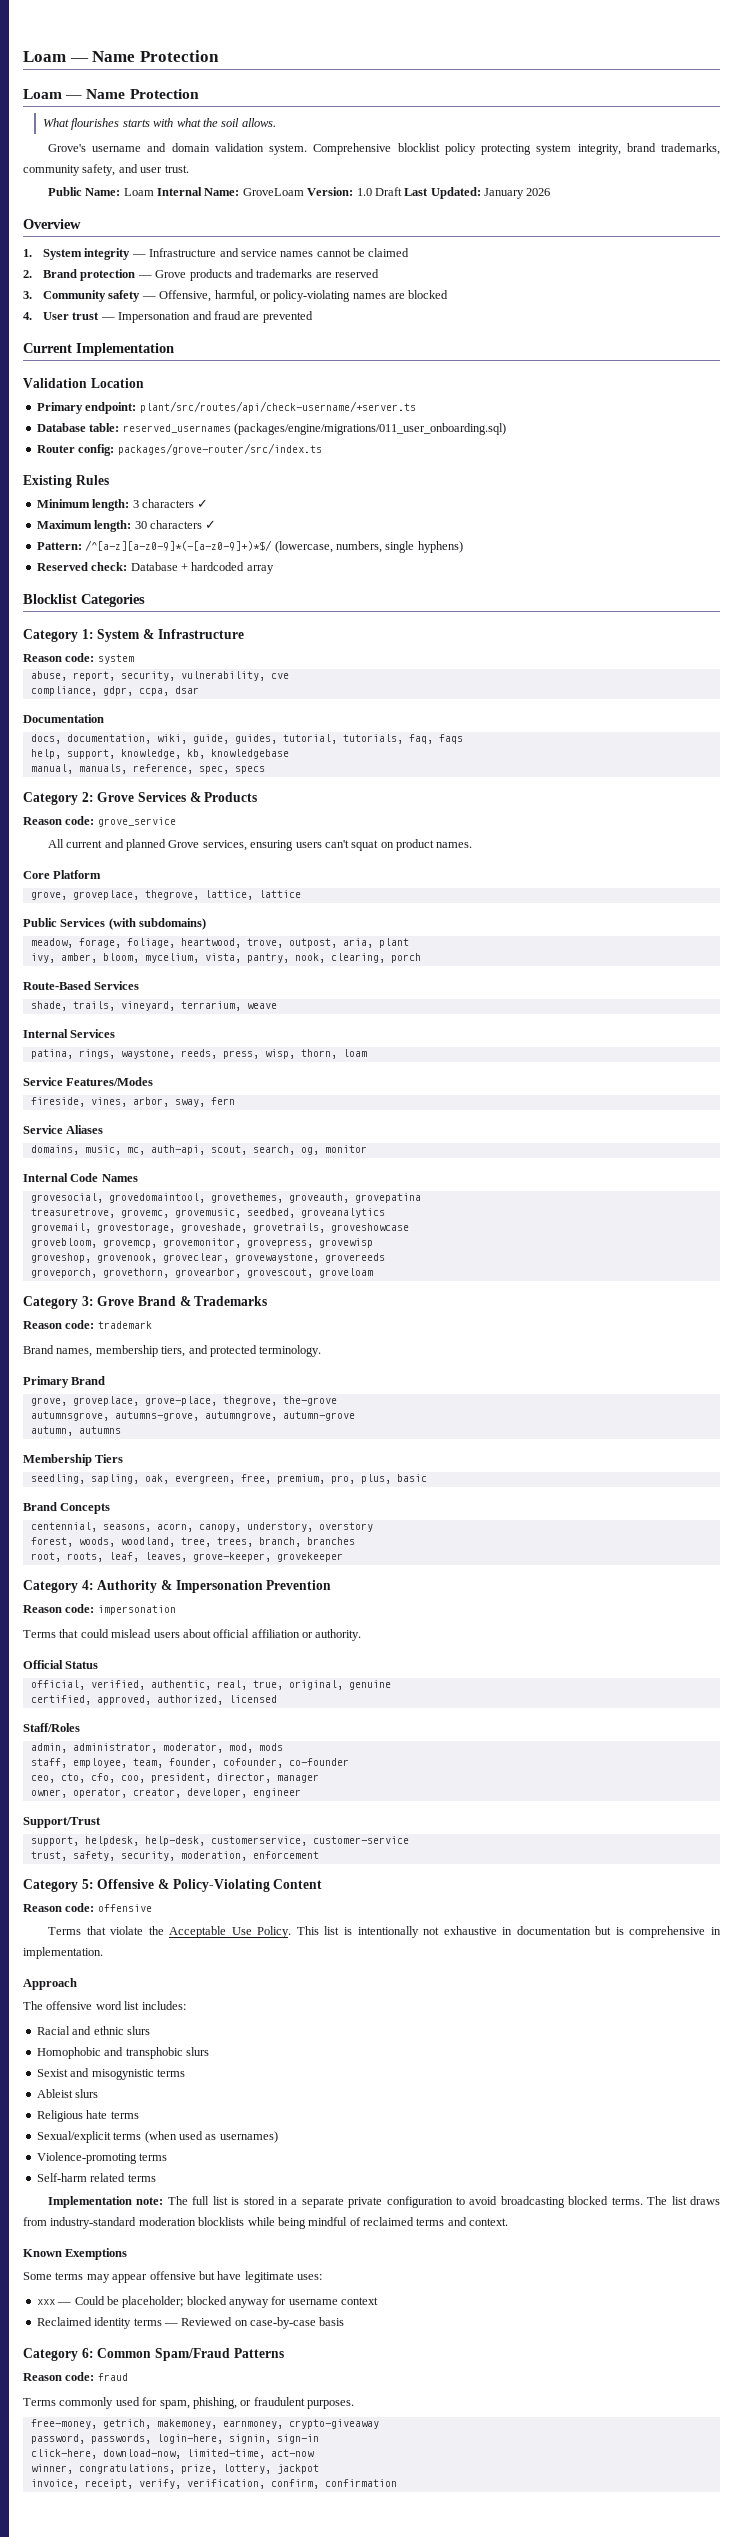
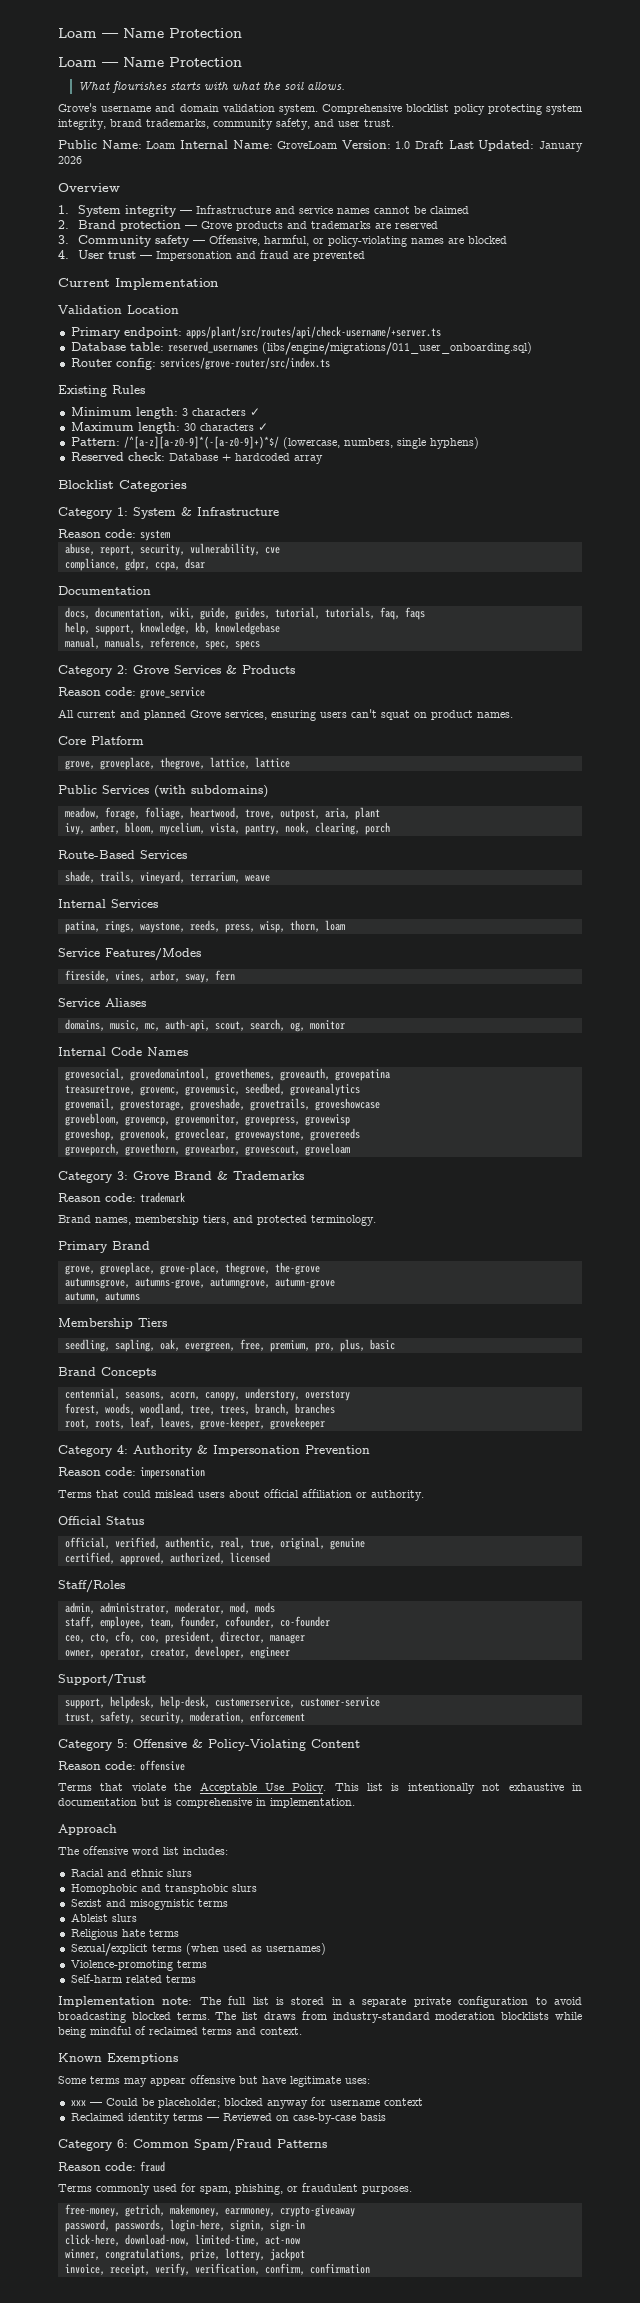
- Primary endpoint: plant/src/routes/api/check-username/+server.ts
+ Primary endpoint: apps/plant/src/routes/api/check-username/+server.ts
- Database table: reserved_usernames (packages/engine/migrations/011_user_onboarding.sql)
+ Database table: reserved_usernames (libs/engine/migrations/011_user_onboarding.sql)
- Router config: packages/grove-router/src/index.ts
+ Router config: services/grove-router/src/index.ts

